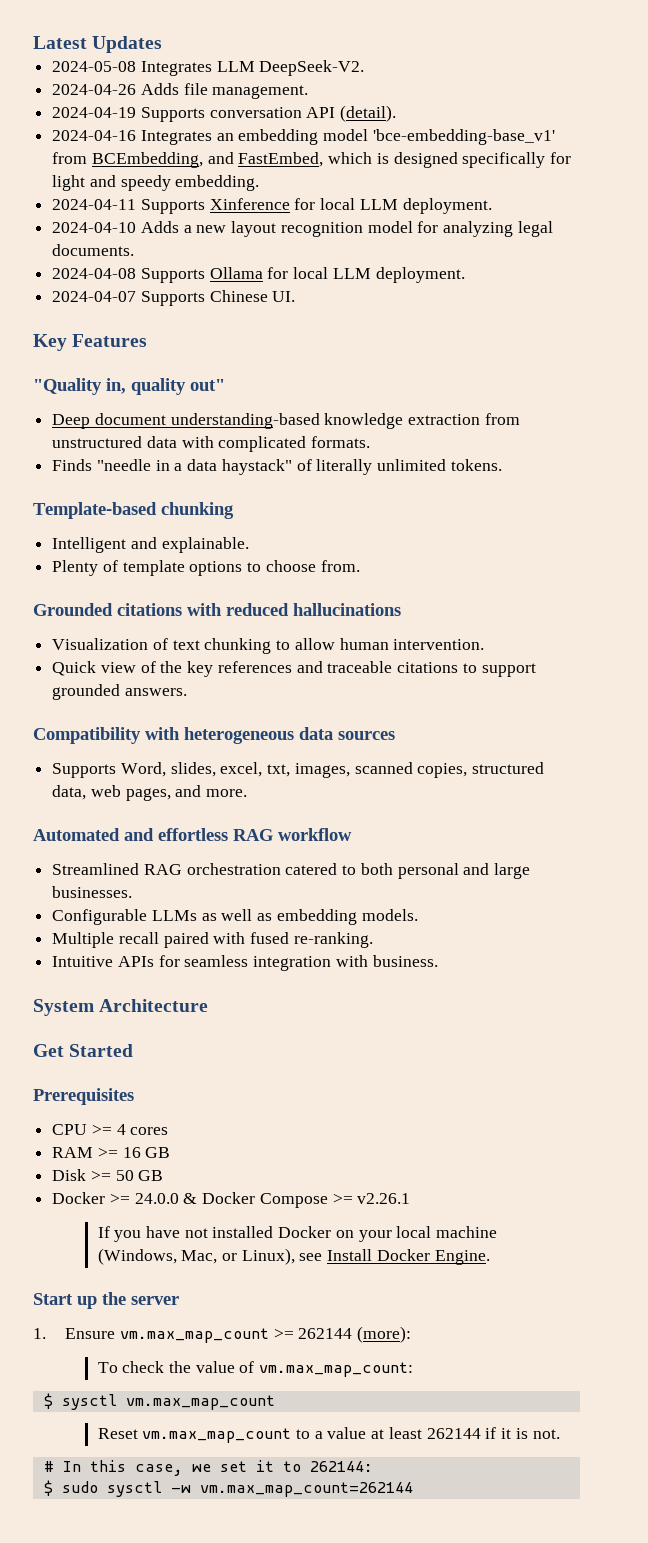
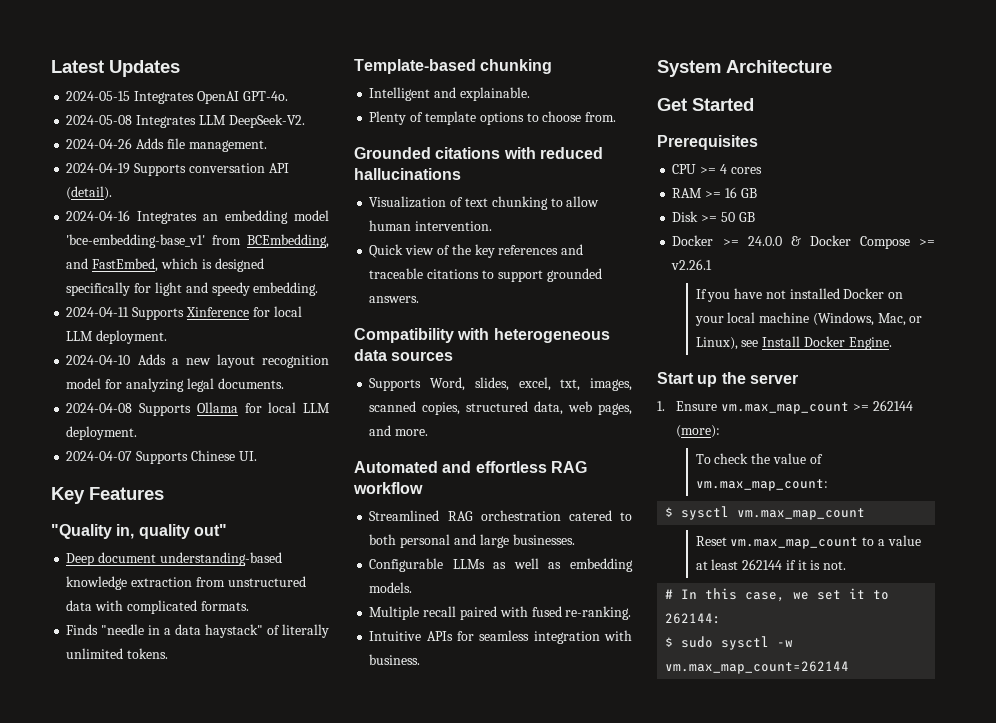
+ 2024-05-15 Integrates OpenAI GPT-4o.

